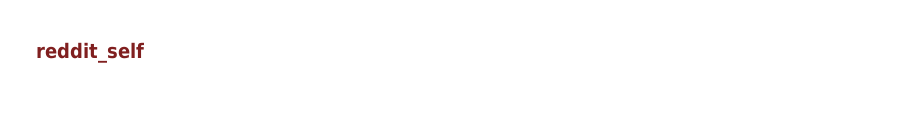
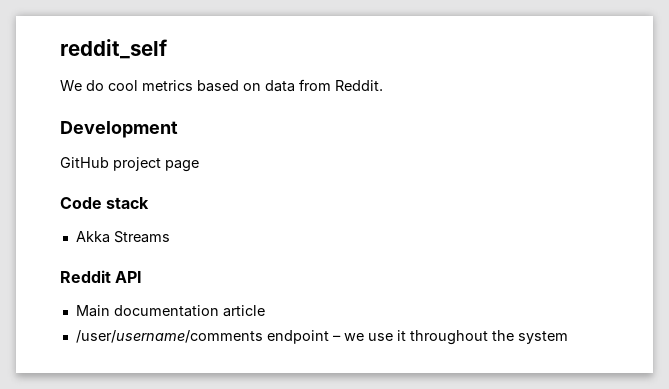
+ We do cool metrics based on data from Reddit.
+ Development
+ GitHub project page
+ Code stack
+ Akka Streams
+ Reddit API
+ Main documentation article
+ /user/username/comments endpoint – we use it throughout the system

